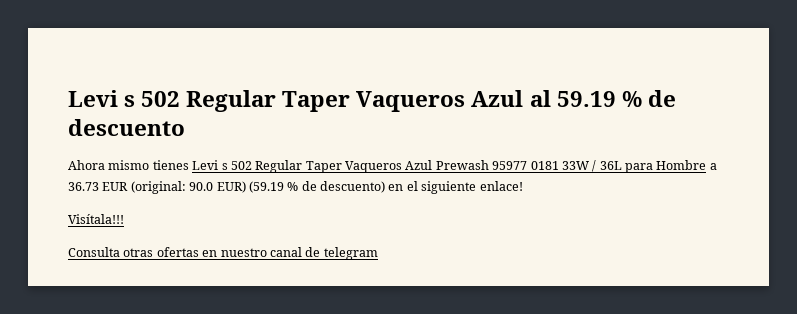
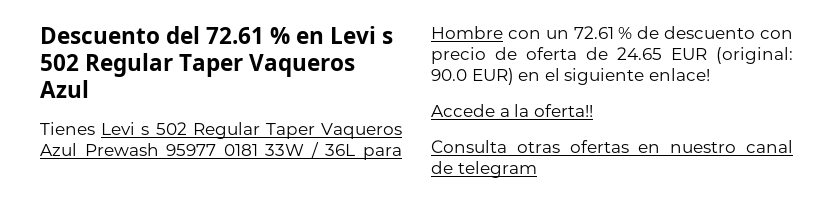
- Levi s 502 Regular Taper Vaqueros Azul al 59.19 % de descuento
- Ahora mismo tienes Levi s 502 Regular Taper Vaqueros Azul Prewash 95977 0181 33W / 36L para Hombre a 36.73 EUR (original: 90.0 EUR) (59.19 % de descuento) en el siguiente enlace!
+ Descuento del 72.61 % en Levi s 502 Regular Taper Vaqueros Azul
+ Tienes Levi s 502 Regular Taper Vaqueros Azul Prewash 95977 0181 33W / 36L para Hombre con un 72.61 % de descuento con precio de oferta de 24.65 EUR (original: 90.0 EUR) en el siguiente enlace!
- Visítala!!!
+ Accede a la oferta!!

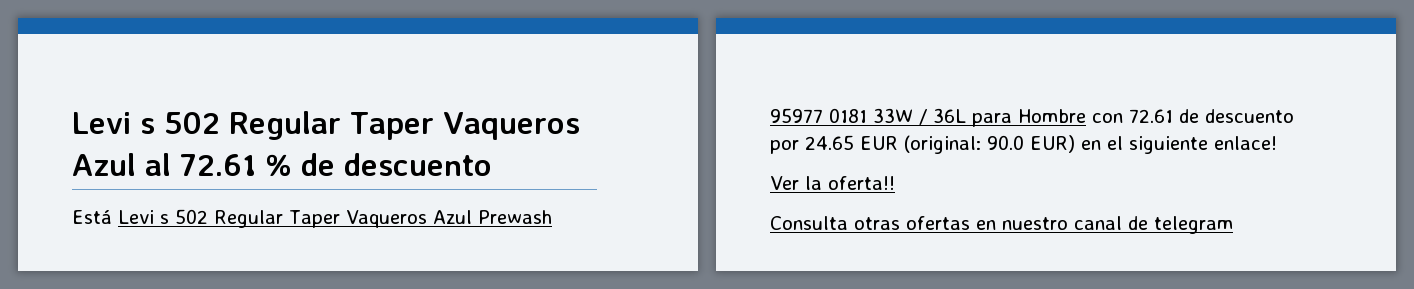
- Descuento del 72.61 % en Levi s 502 Regular Taper Vaqueros Azul
- Tienes Levi s 502 Regular Taper Vaqueros Azul Prewash 95977 0181 33W / 36L para Hombre con un 72.61 % de descuento con precio de oferta de 24.65 EUR (original: 90.0 EUR) en el siguiente enlace!
+ Levi s 502 Regular Taper Vaqueros Azul al 72.61 % de descuento
+ Está Levi s 502 Regular Taper Vaqueros Azul Prewash 95977 0181 33W / 36L para Hombre con 72.61 de descuento por 24.65 EUR (original: 90.0 EUR) en el siguiente enlace!
- Accede a la oferta!!
+ Ver la oferta!!

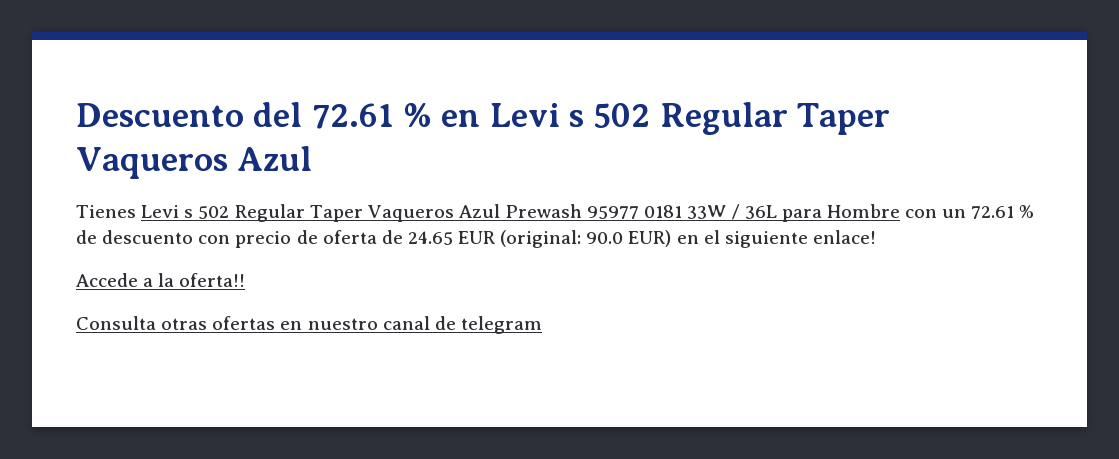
- Levi s 502 Regular Taper Vaqueros Azul al 72.61 % de descuento
- Está Levi s 502 Regular Taper Vaqueros Azul Prewash 95977 0181 33W / 36L para Hombre con 72.61 de descuento por 24.65 EUR (original: 90.0 EUR) en el siguiente enlace!
+ Descuento del 72.61 % en Levi s 502 Regular Taper Vaqueros Azul
+ Tienes Levi s 502 Regular Taper Vaqueros Azul Prewash 95977 0181 33W / 36L para Hombre con un 72.61 % de descuento con precio de oferta de 24.65 EUR (original: 90.0 EUR) en el siguiente enlace!
- Ver la oferta!!
+ Accede a la oferta!!

